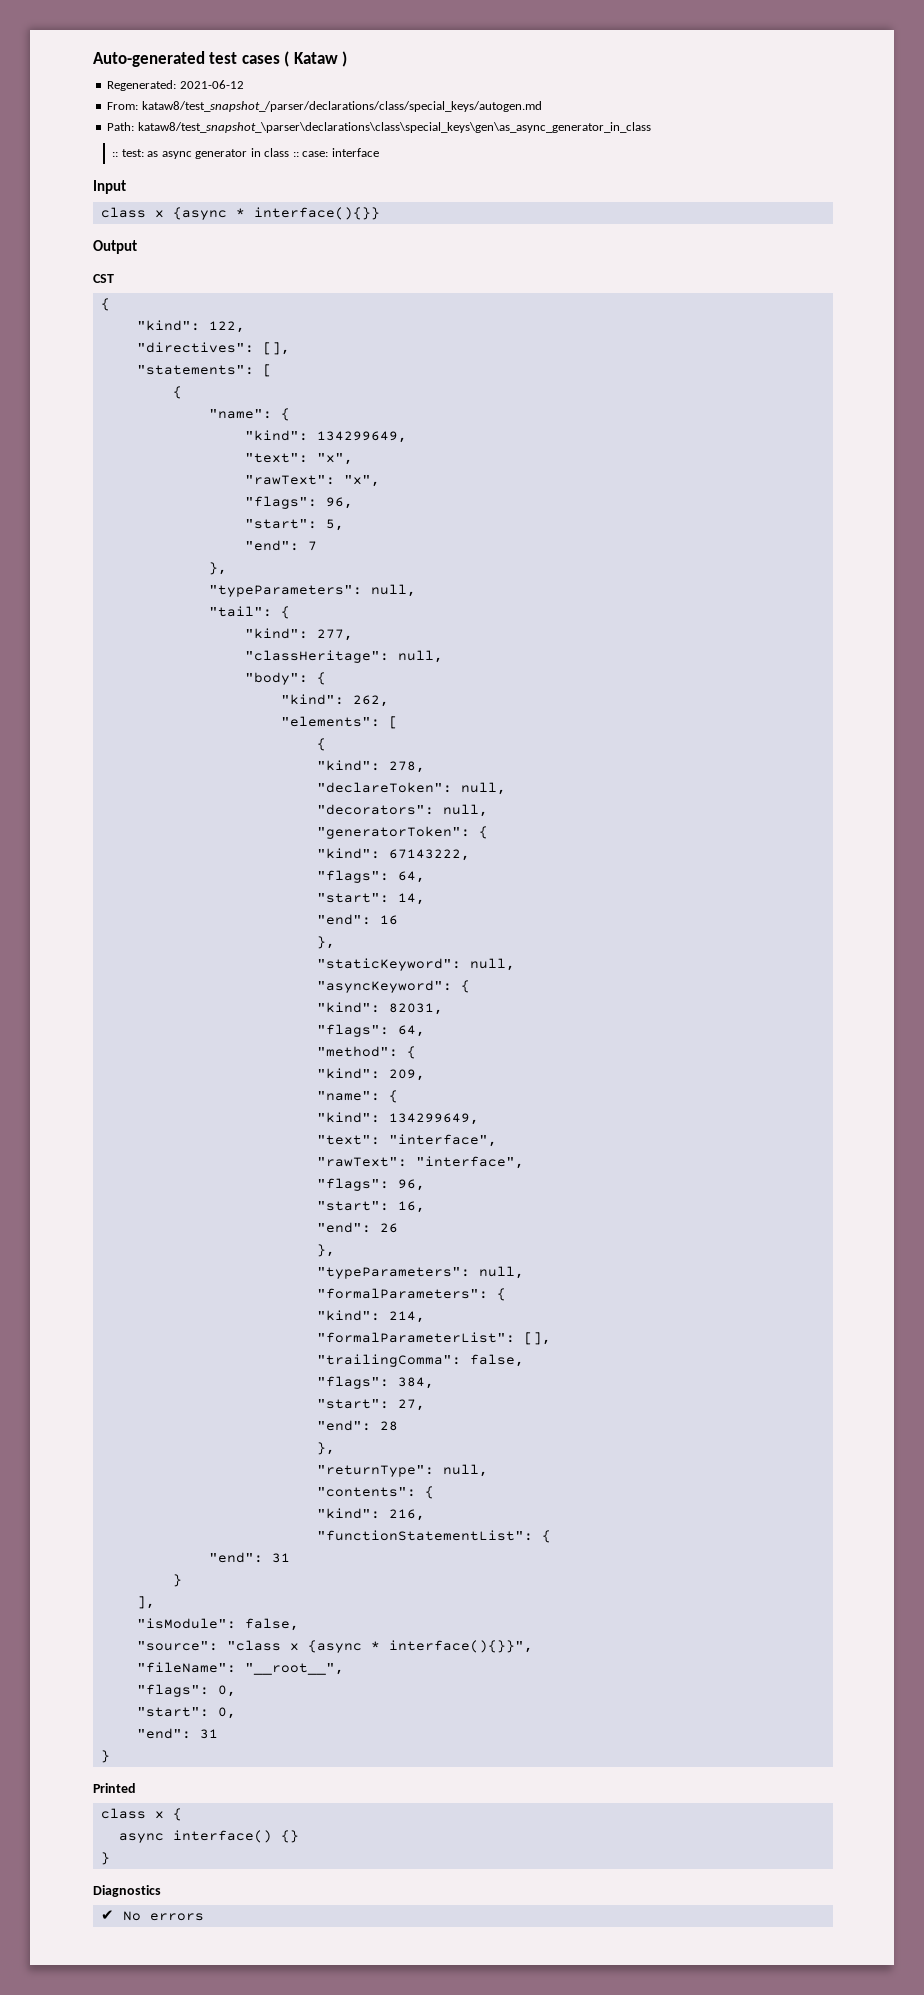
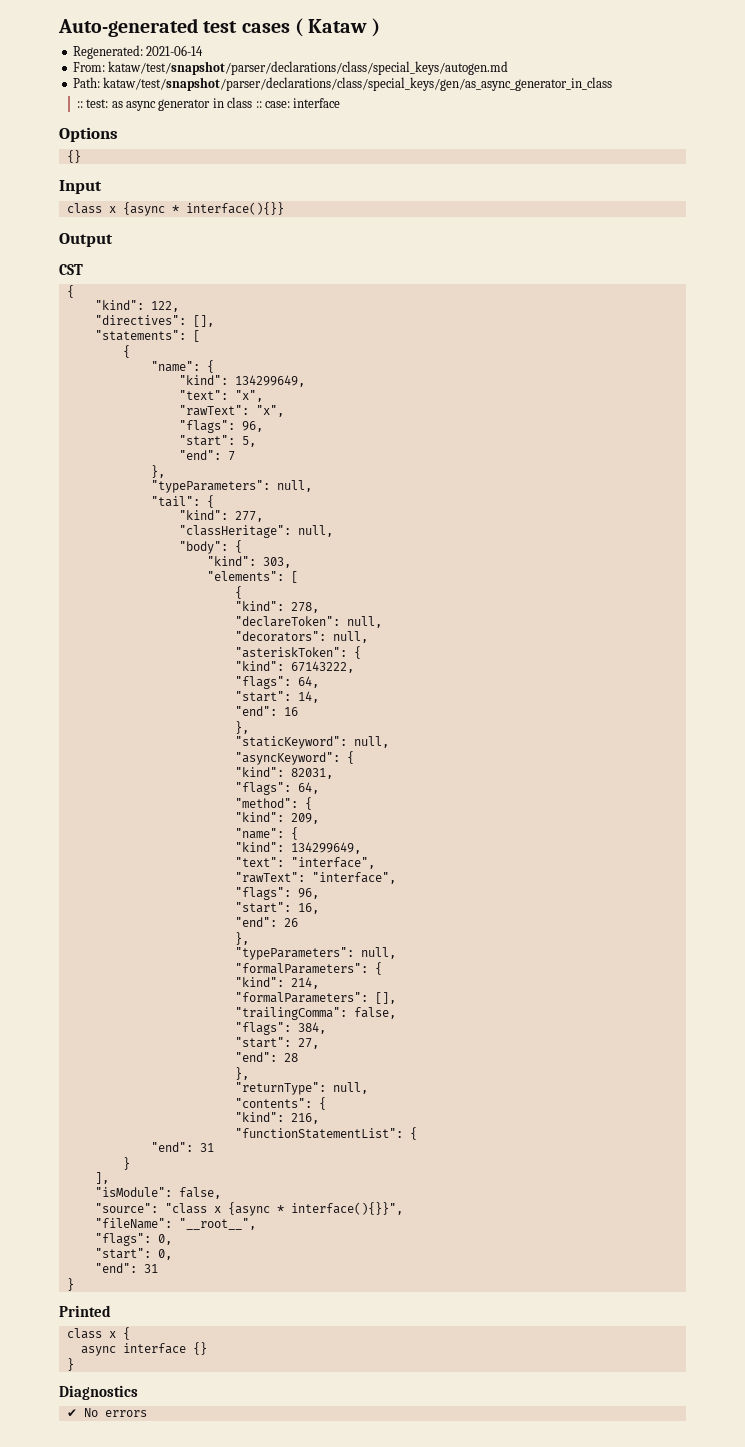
- Regenerated: 2021-06-12
+ Regenerated: 2021-06-14
- From: kataw8/test_snapshot_/parser/declarations/class/special_keys/autogen.md
+ From: kataw/test/snapshot/parser/declarations/class/special_keys/autogen.md
- Path: kataw8/test_snapshot_\parser\declarations\class\special_keys\gen\as_async_generator_in_class
+ Path: kataw/test/snapshot/parser/declarations/class/special_keys/gen/as_async_generator_in_class
+ Options
+ {}
- "kind": 262,
+ "kind": 303,
- "generatorToken": {
+ "asteriskToken": {
- "formalParameterList": [],
+ "formalParameters": [],
- async interface() {}
+ async interface {}

